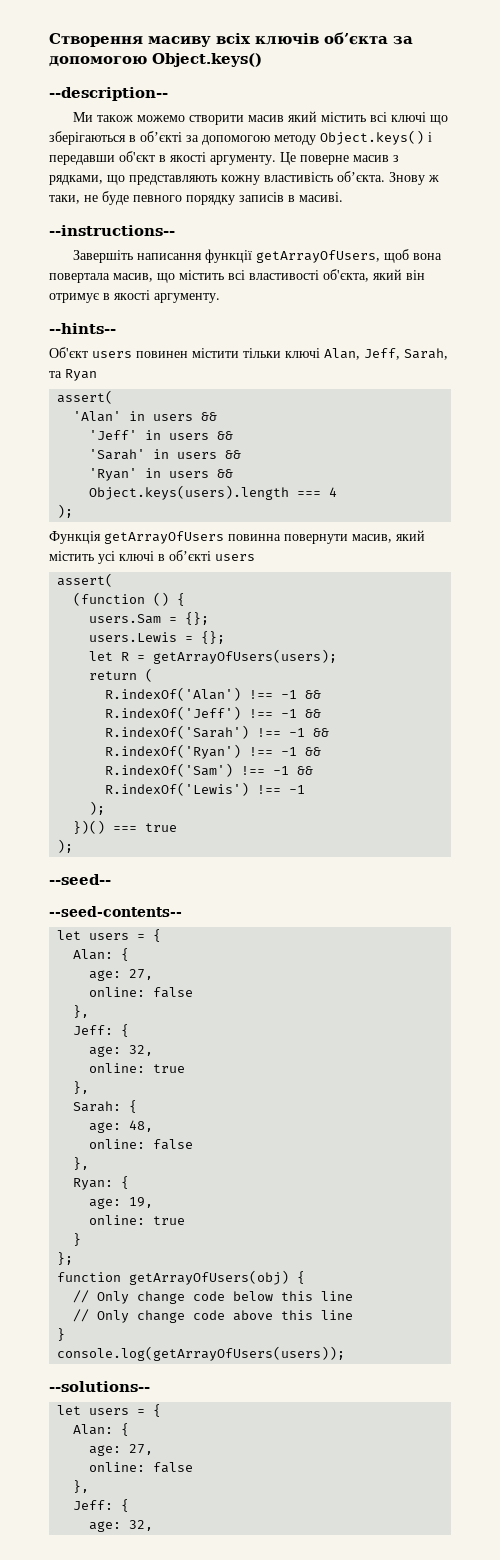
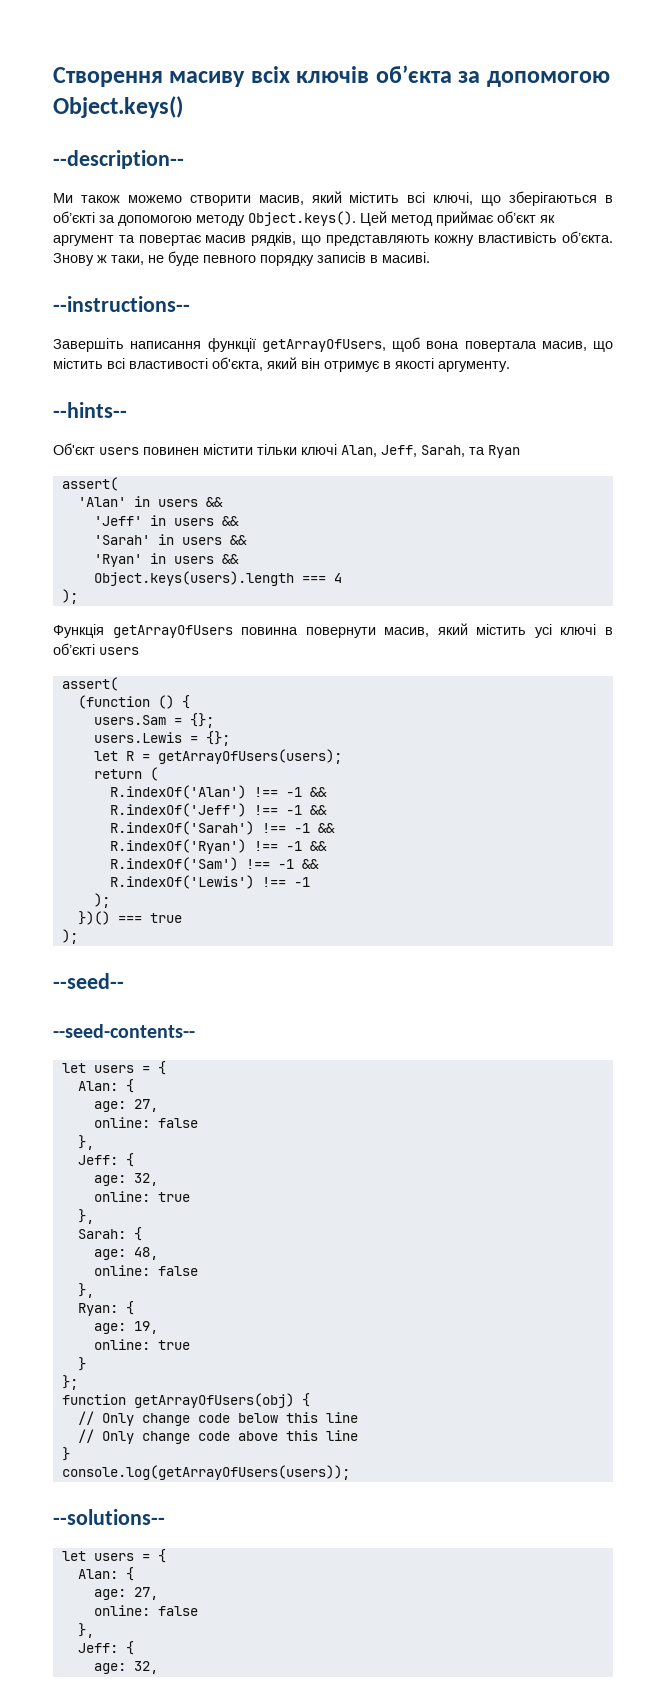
- Ми також можемо створити масив який містить всі ключі що зберігаються в об’єкті за допомогою методу Object.keys() і передавши об'єкт в якості аргументу. Це поверне масив з рядками, що представляють кожну властивість об’єкта.
+ Ми також можемо створити масив, який містить всі ключі, що зберігаються в об’єкті за допомогою методу Object.keys(). Цей метод приймає об’єкт як аргумент та повертає масив рядків, що представляють кожну властивість об’єкта.

